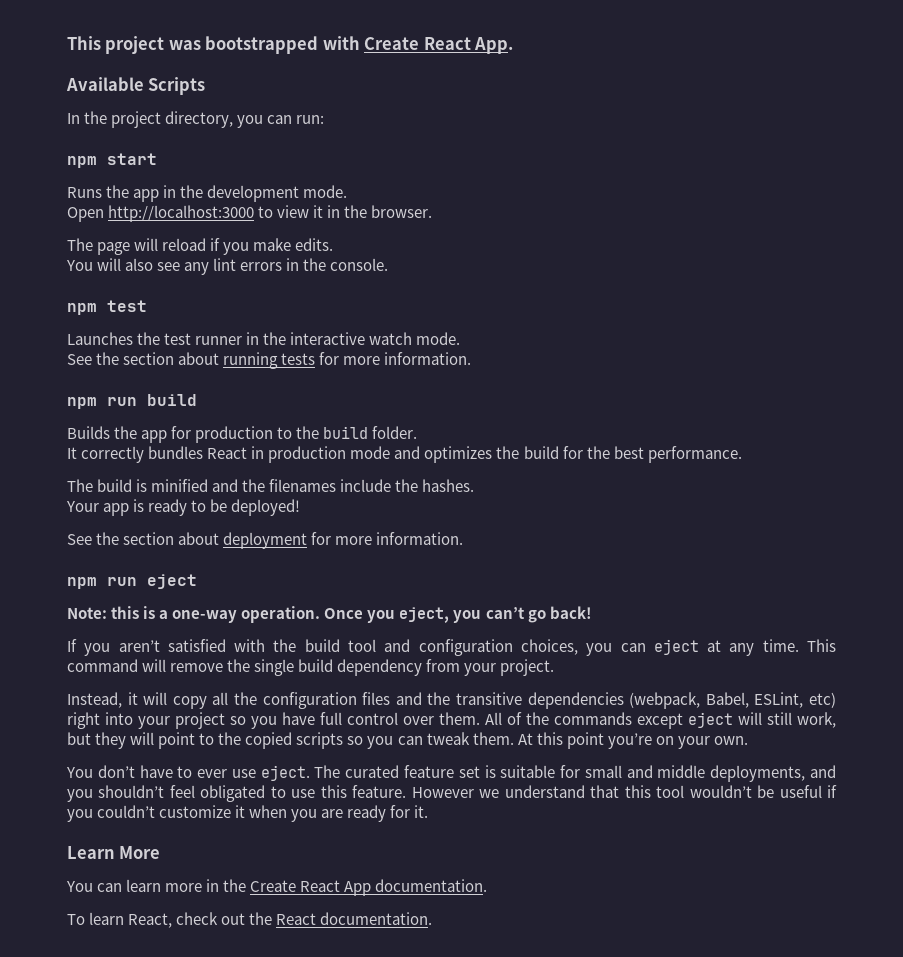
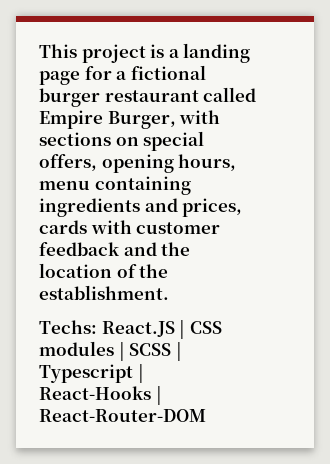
- This project was bootstrapped with Create React App.
- Available Scripts
- In the project directory, you can run:
- npm start
- Runs the app in the development mode.
- Open http://localhost:3000 to view it in the browser.
- The page will reload if you make edits.
- You will also see any lint errors in the console.
- npm test
- Launches the test runner in the interactive watch mode.
- See the section about running tests for more information.
- npm run build
- Builds the app for production to the build folder.
- It correctly bundles React in production mode and optimizes the build for the best performance.
- The build is minified and the filenames include the hashes.
- Your app is ready to be deployed!
- See the section about deployment for more information.
- npm run eject
- Note: this is a one-way operation. Once you eject, you can’t go back!
- If you aren’t satisfied with the build tool and configuration choices, you can eject at any time. This command will remove the single build dependency from your project.
- Instead, it will copy all the configuration files and the transitive dependencies (webpack, Babel, ESLint, etc) right into your project so you have full control over them. All of the commands except eject will still work, but they will point to the copied scripts so you can tweak them. At this point you’re on your own.
- You don’t have to ever use eject. The curated feature set is suitable for small and middle deployments, and you shouldn’t feel obligated to use this feature. However we understand that this tool wouldn’t be useful if you couldn’t customize it when you are ready for it.
- Learn More
- You can learn more in the Create React App documentation.
- To learn React, check out the React documentation.
+ This project is a landing page for a fictional burger restaurant called Empire Burger, with sections on special offers, opening hours, menu containing ingredients and prices, cards with customer feedback and the location of the establishment.
+ Techs: React.JS | CSS modules | SCSS | Typescript | React-Hooks | React-Router-DOM

